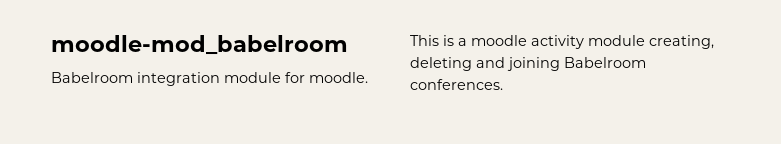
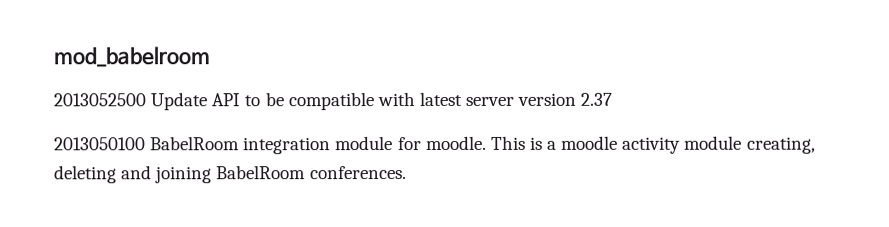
- moodle-mod_babelroom
- Babelroom integration module for moodle.
+ mod_babelroom
+ 2013052500 Update API to be compatible with latest server version 2.37
+ 2013050100 BabelRoom integration module for moodle.
- This is a moodle activity module creating, deleting and joining Babelroom conferences.
+ This is a moodle activity module creating, deleting and joining BabelRoom conferences.

